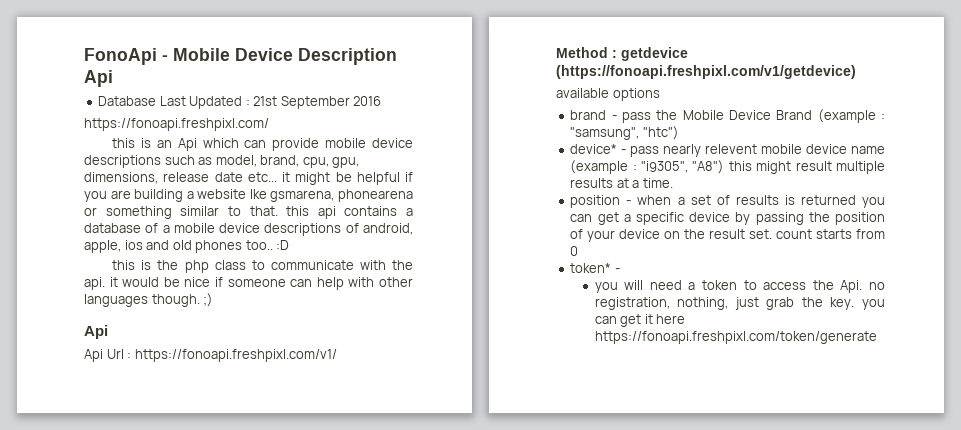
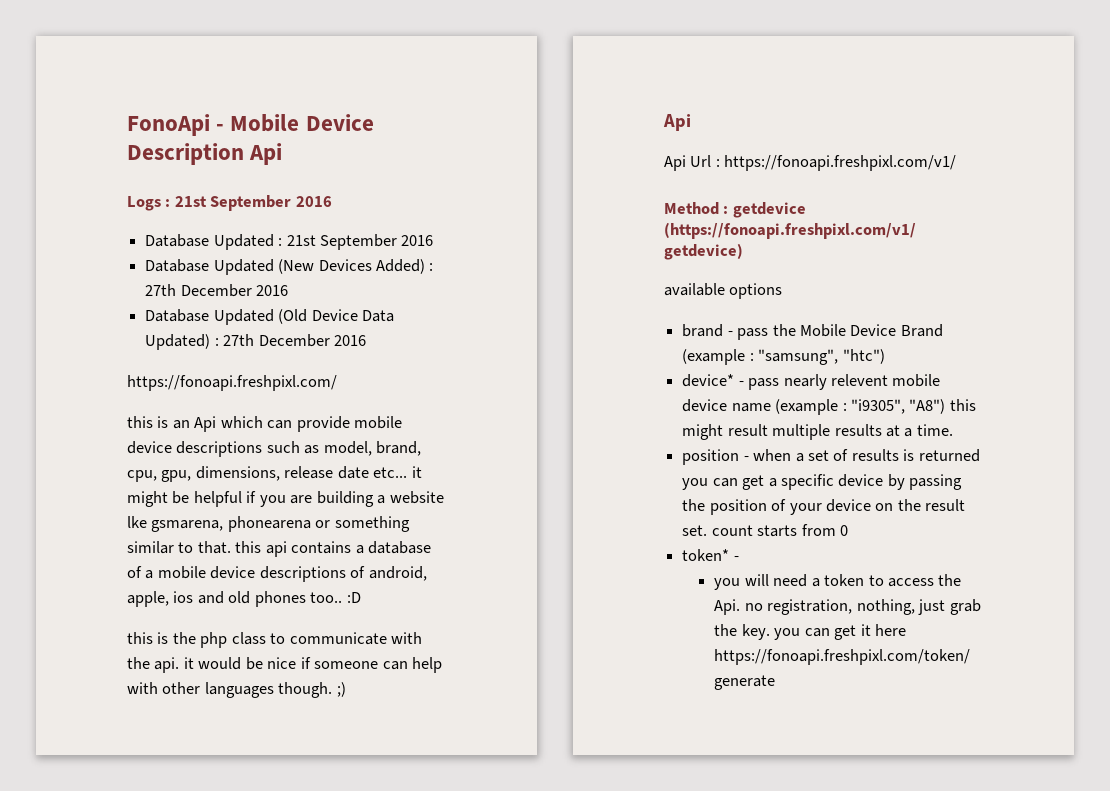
- Database Last Updated : 21st September 2016
+ Logs : 21st September 2016
+ Database Updated : 21st September 2016
+ Database Updated (New Devices Added) : 27th December 2016
+ Database Updated (Old Device Data Updated) : 27th December 2016

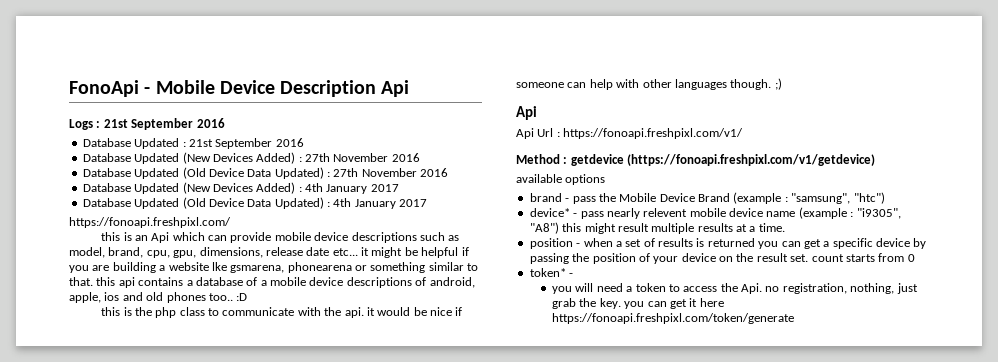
- Database Updated (New Devices Added) : 27th December 2016
+ Database Updated (New Devices Added) : 27th November 2016
- Database Updated (Old Device Data Updated) : 27th December 2016
+ Database Updated (Old Device Data Updated) : 27th November 2016
+ Database Updated (New Devices Added) : 4th January 2017
+ Database Updated (Old Device Data Updated) : 4th January 2017

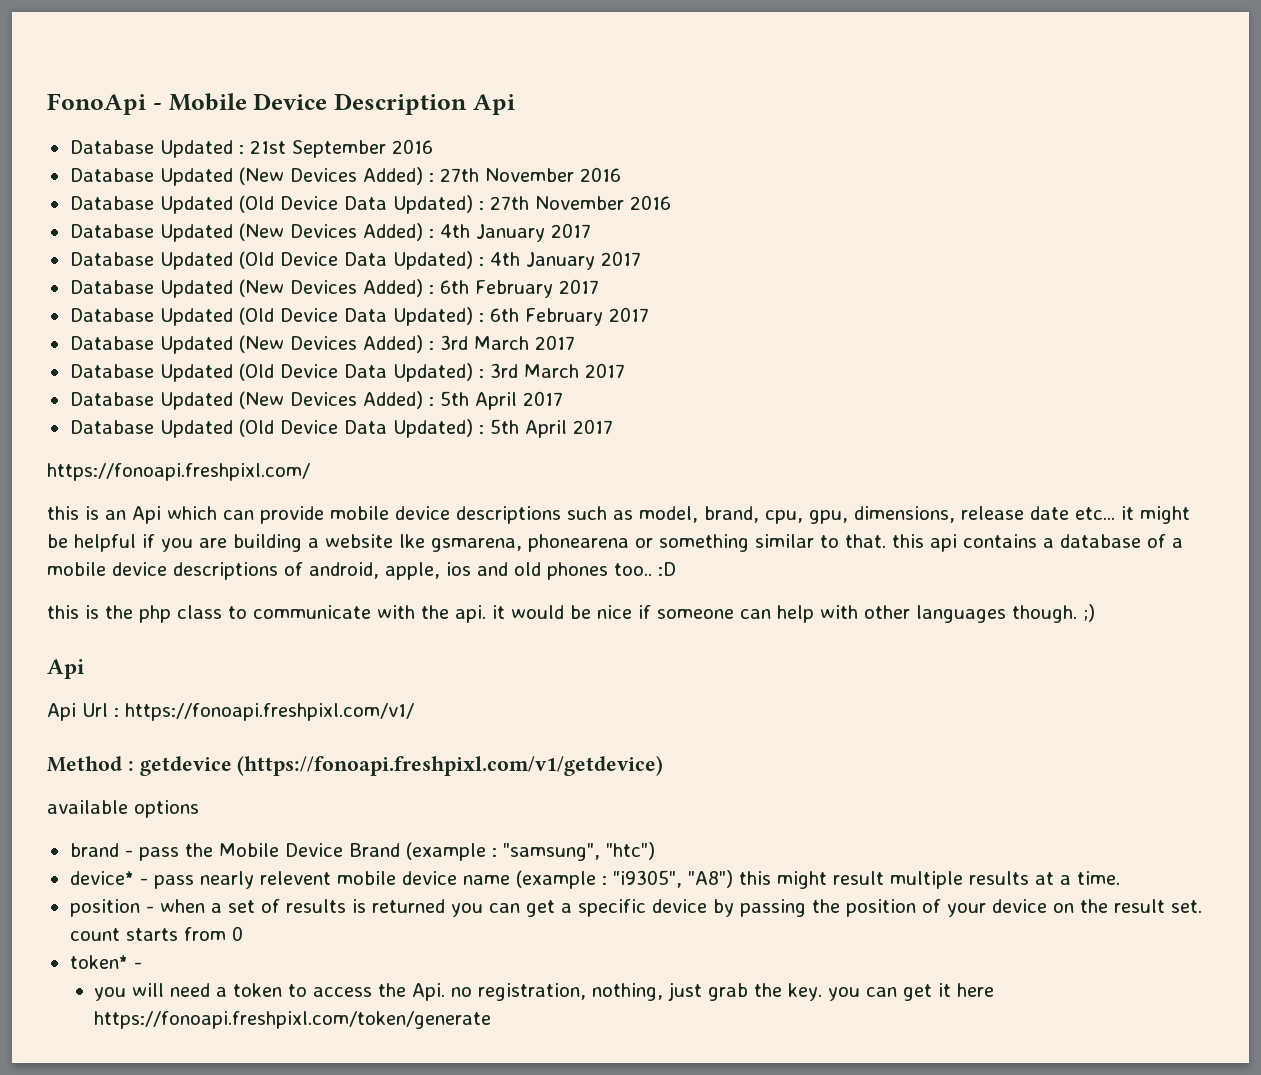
- Logs : 21st September 2016
+ Database Updated (New Devices Added) : 6th February 2017
+ Database Updated (Old Device Data Updated) : 6th February 2017
+ Database Updated (New Devices Added) : 3rd March 2017
+ Database Updated (Old Device Data Updated) : 3rd March 2017
+ Database Updated (New Devices Added) : 5th April 2017
+ Database Updated (Old Device Data Updated) : 5th April 2017

